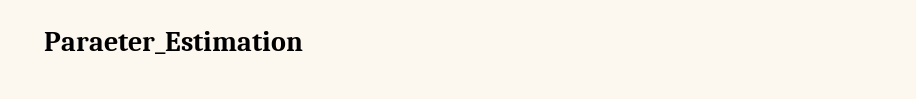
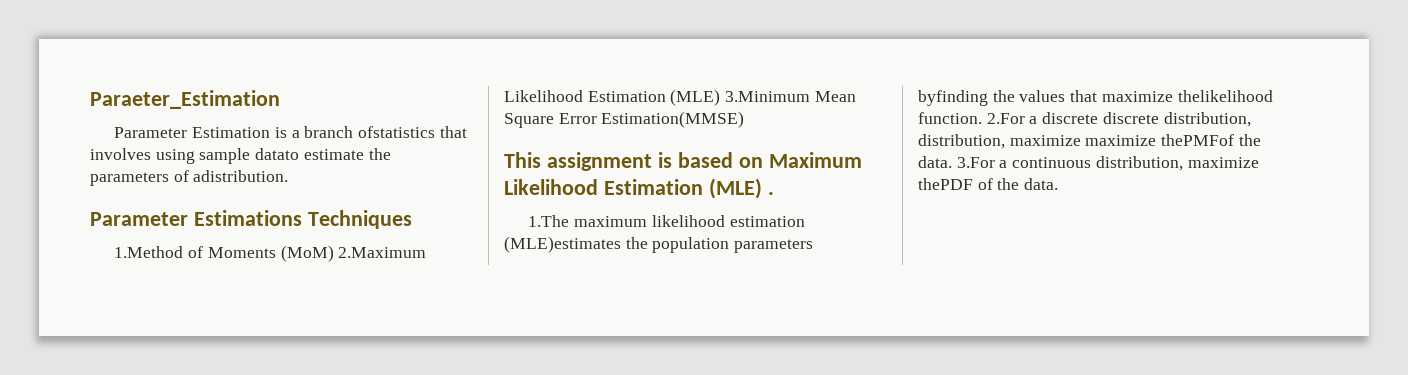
+ Parameter Estimation is a branch ofstatistics that involves using sample datato estimate the parameters of adistribution.
+ Parameter Estimations Techniques
+ 1.Method of Moments (MoM) 2.Maximum Likelihood Estimation (MLE) 3.Minimum Mean Square Error Estimation(MMSE)
+ This assignment is based on Maximum Likelihood Estimation (MLE) .
+ 1.The maximum likelihood estimation (MLE)estimates the population parameters byfinding the values that maximize thelikelihood function. 2.For a discrete discrete distribution, distribution, maximize maximize thePMFof the data. 3.For a continuous distribution, maximize thePDF of the data.

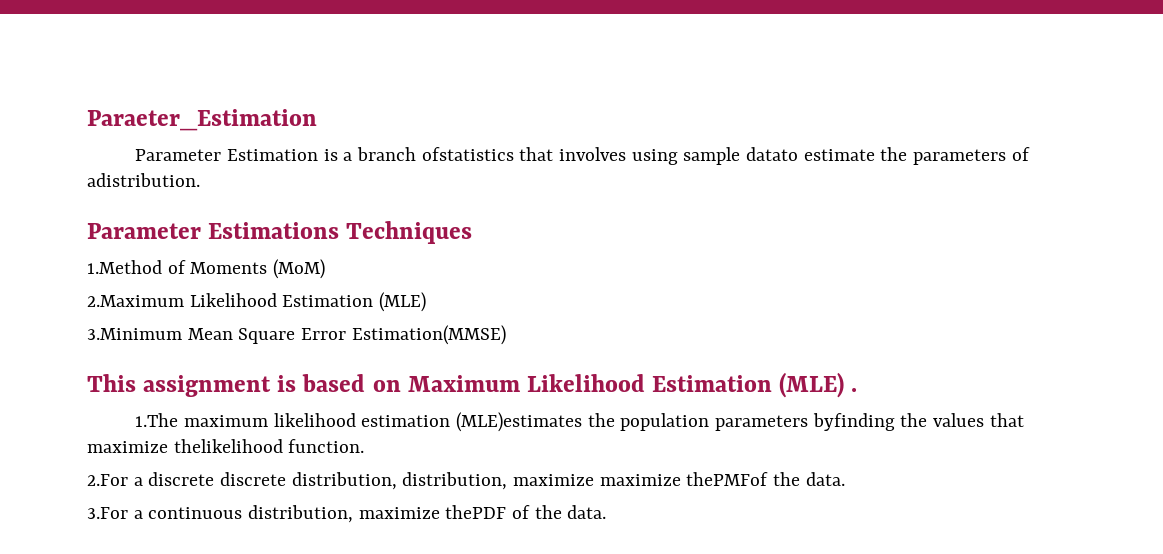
- 1.Method of Moments (MoM) 2.Maximum Likelihood Estimation (MLE) 3.Minimum Mean Square Error Estimation(MMSE)
+ 1.Method of Moments (MoM)
+ 2.Maximum Likelihood Estimation (MLE)
+ 3.Minimum Mean Square Error Estimation(MMSE)
- 1.The maximum likelihood estimation (MLE)estimates the population parameters byfinding the values that maximize thelikelihood function. 2.For a discrete discrete distribution, distribution, maximize maximize thePMFof the data. 3.For a continuous distribution, maximize thePDF of the data.
+ 1.The maximum likelihood estimation (MLE)estimates the population parameters byfinding the values that maximize thelikelihood function.
+ 2.For a discrete discrete distribution, distribution, maximize maximize thePMFof the data.
+ 3.For a continuous distribution, maximize thePDF of the data.

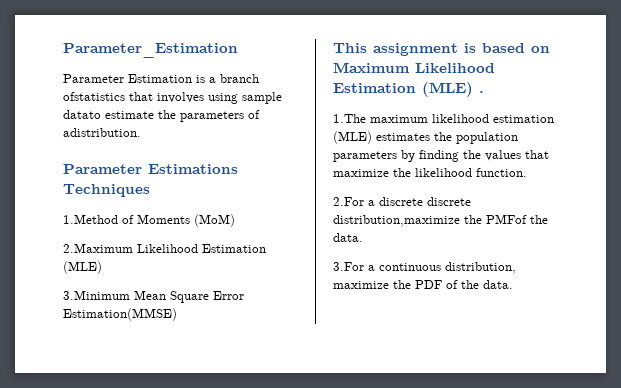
- Paraeter_Estimation
+ Parameter_Estimation
- 1.The maximum likelihood estimation (MLE)estimates the population parameters byfinding the values that maximize thelikelihood function.
+ 1.The maximum likelihood estimation (MLE) estimates the population parameters by finding the values that maximize the likelihood function.
- 2.For a discrete discrete distribution, distribution, maximize maximize thePMFof the data.
+ 2.For a discrete discrete distribution,maximize the PMFof the data.
- 3.For a continuous distribution, maximize thePDF of the data.
+ 3.For a continuous distribution, maximize the PDF of the data.

